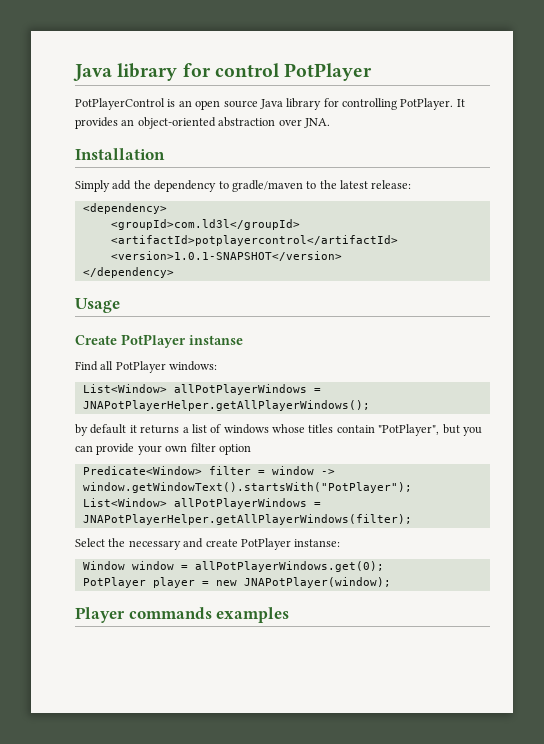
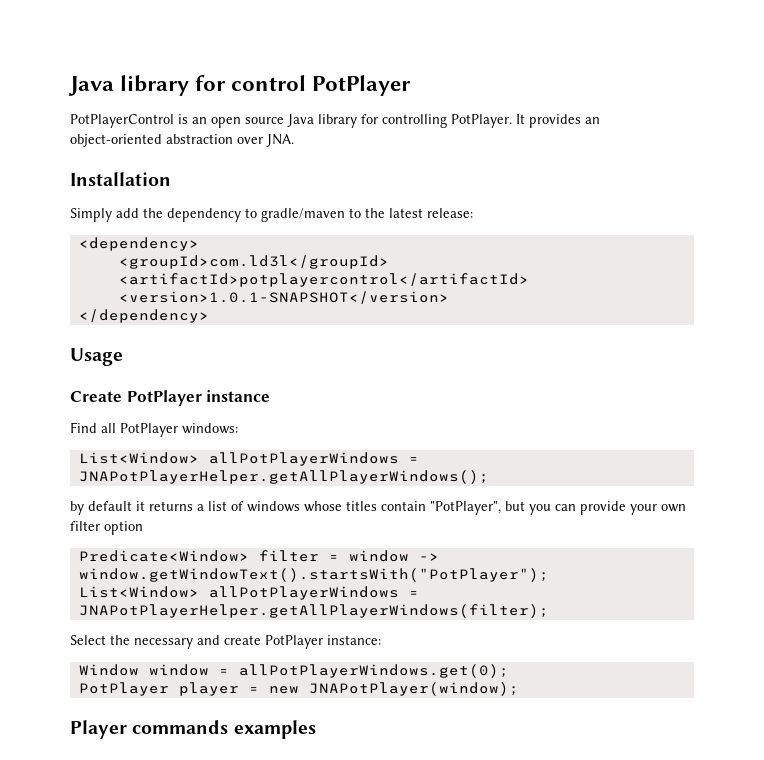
- Create PotPlayer instanse
+ Create PotPlayer instance
- Select the necessary and create PotPlayer instanse:
+ Select the necessary and create PotPlayer instance:

